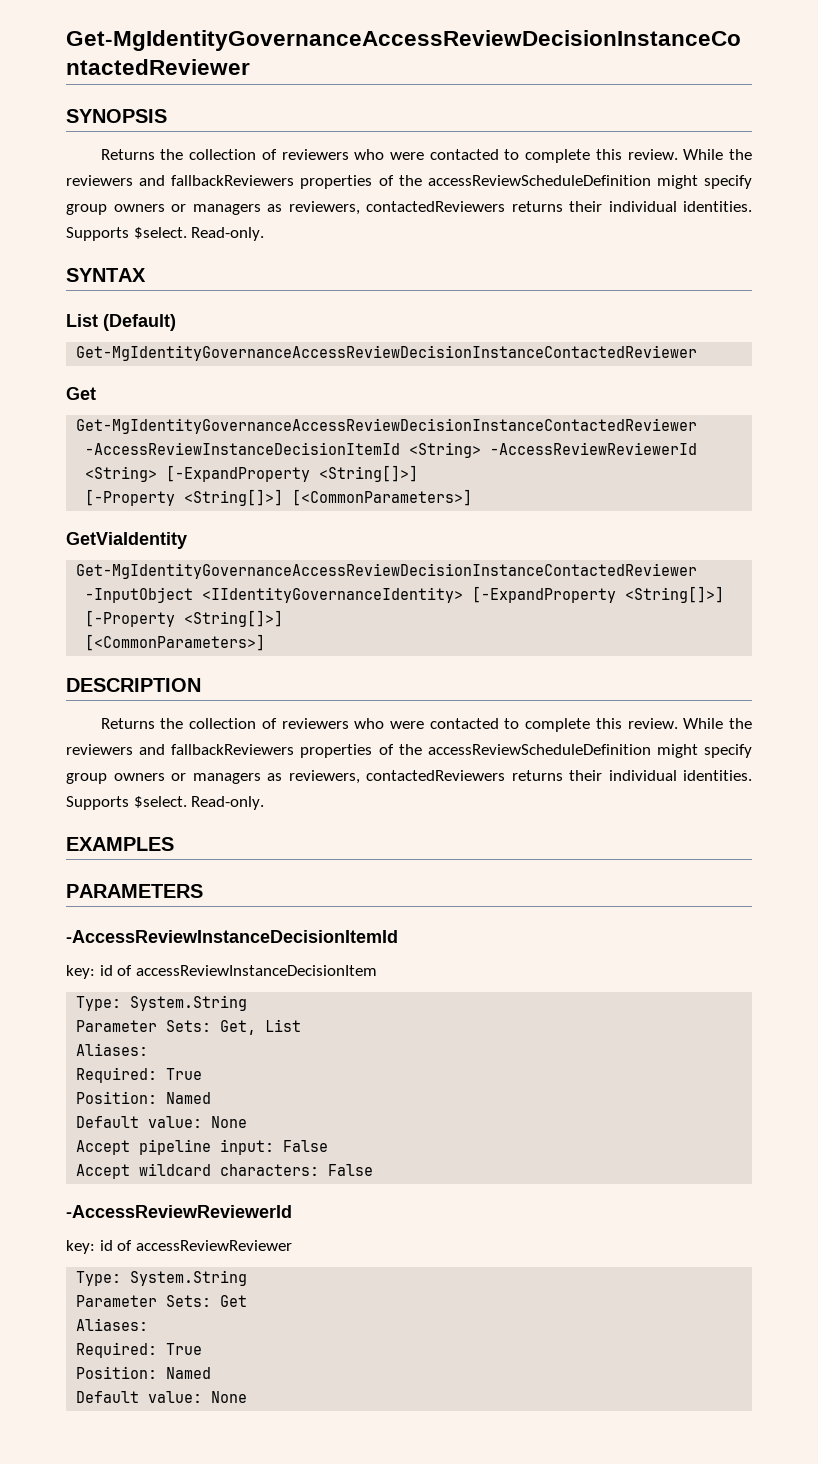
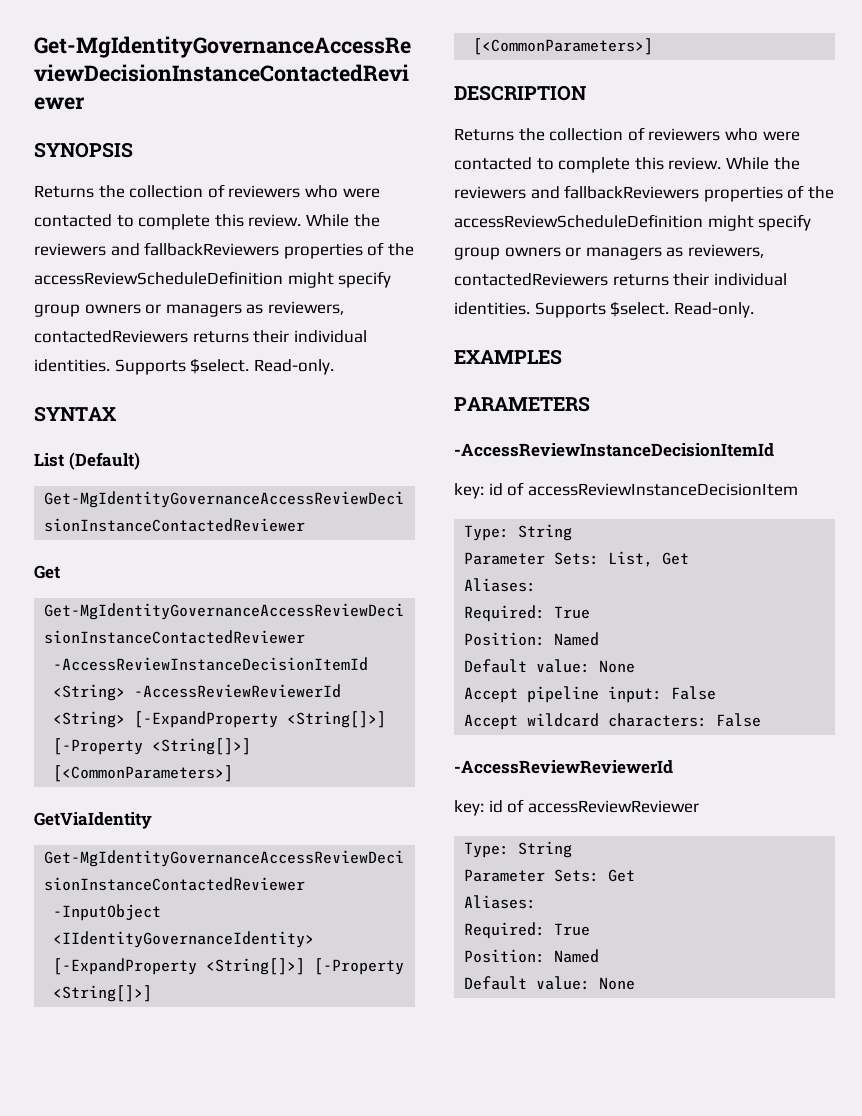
  key: id of accessReviewInstanceDecisionItem
- Type: System.String
- Parameter Sets: Get, List
+ Type: String
+ Parameter Sets: List, Get
  key: id of accessReviewReviewer
- Type: System.String
+ Type: String

